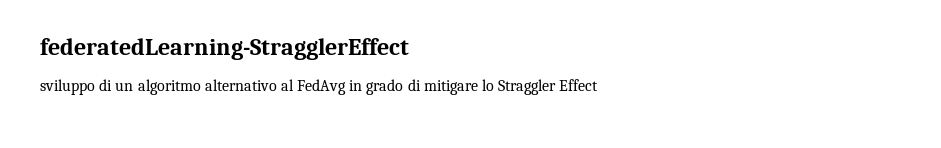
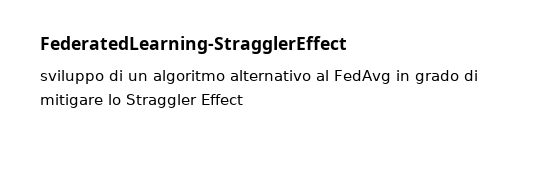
- federatedLearning-StragglerEffect
+ FederatedLearning-StragglerEffect

